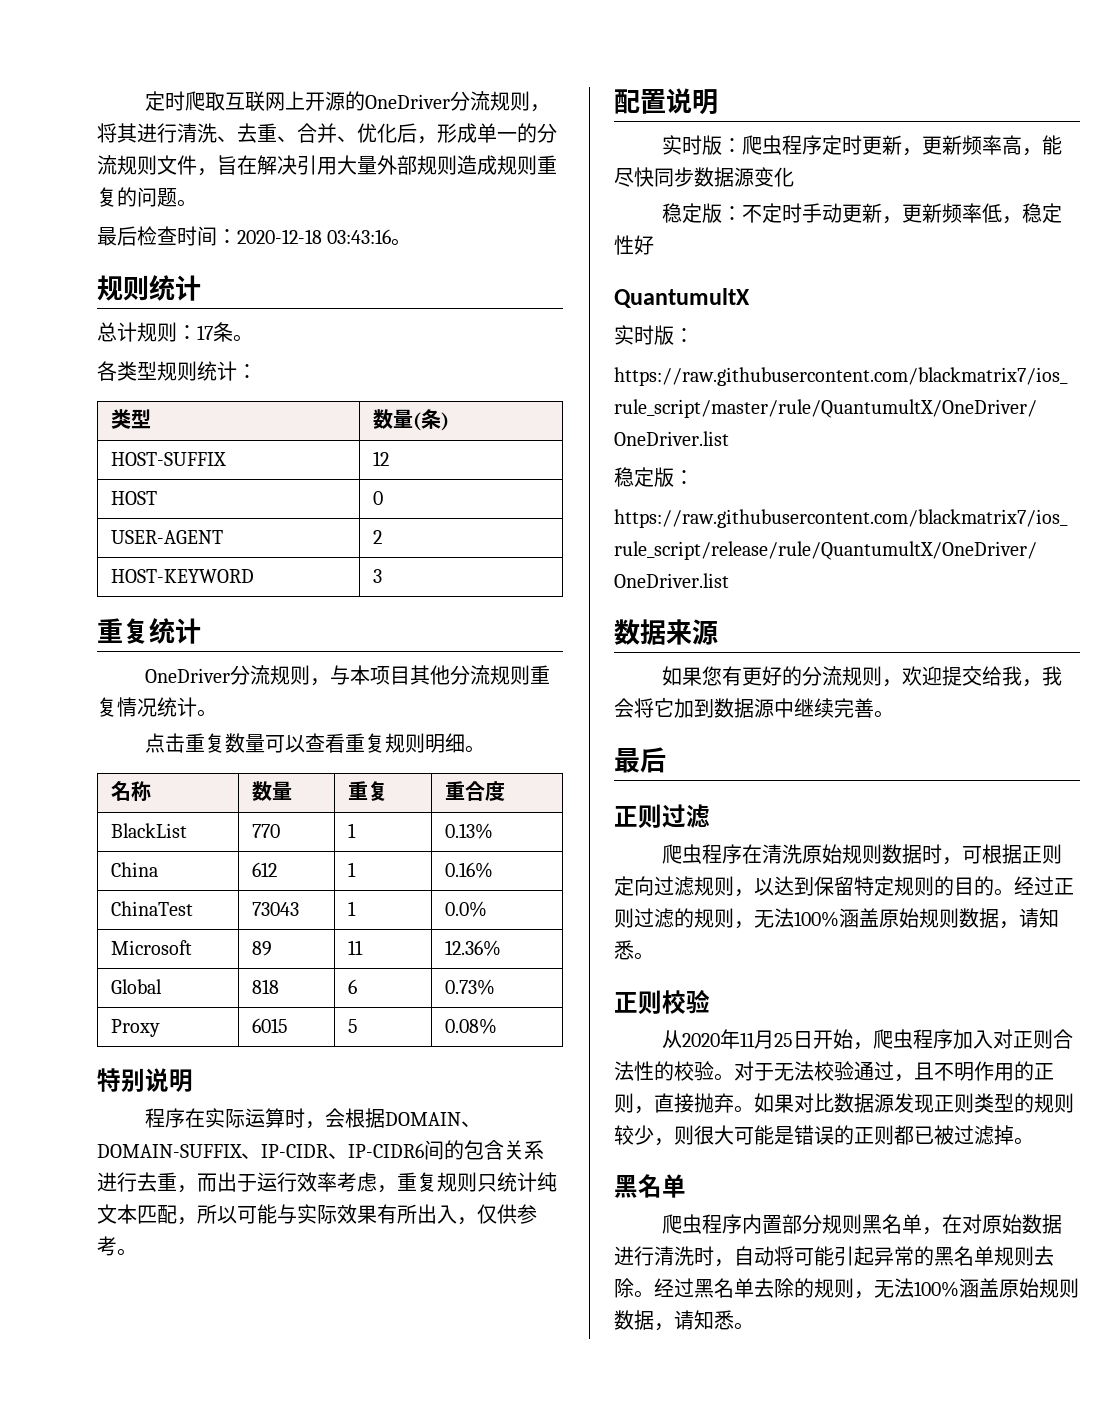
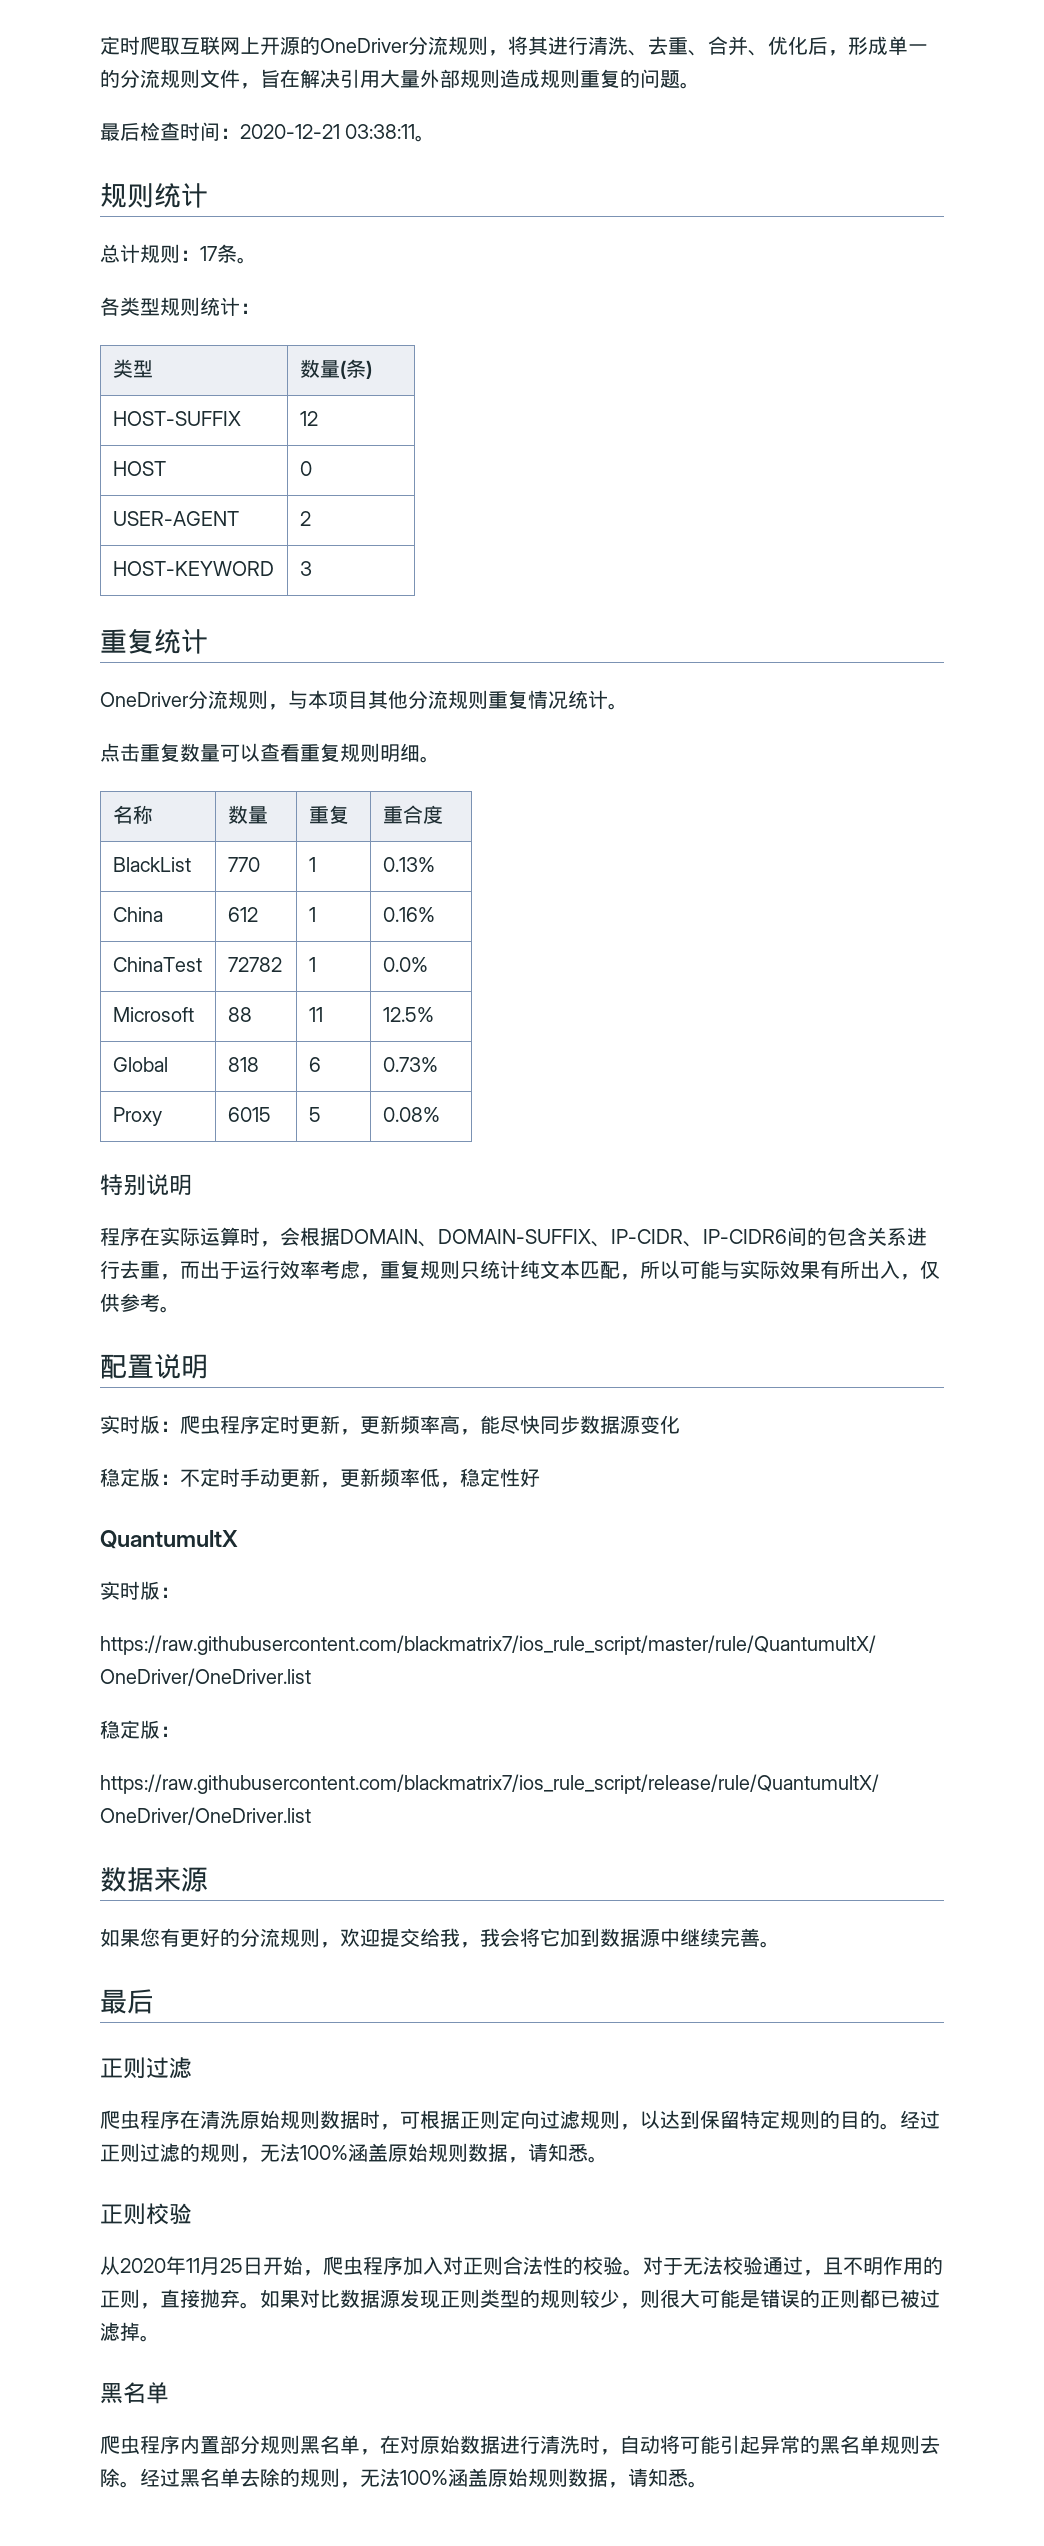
- 最后检查时间：2020-12-18 03:43:16。
+ 最后检查时间：2020-12-21 03:38:11。
- ChinaTest | 73043 | 1 | 0.0%
+ ChinaTest | 72782 | 1 | 0.0%
- Microsoft | 89 | 11 | 12.36%
+ Microsoft | 88 | 11 | 12.5%

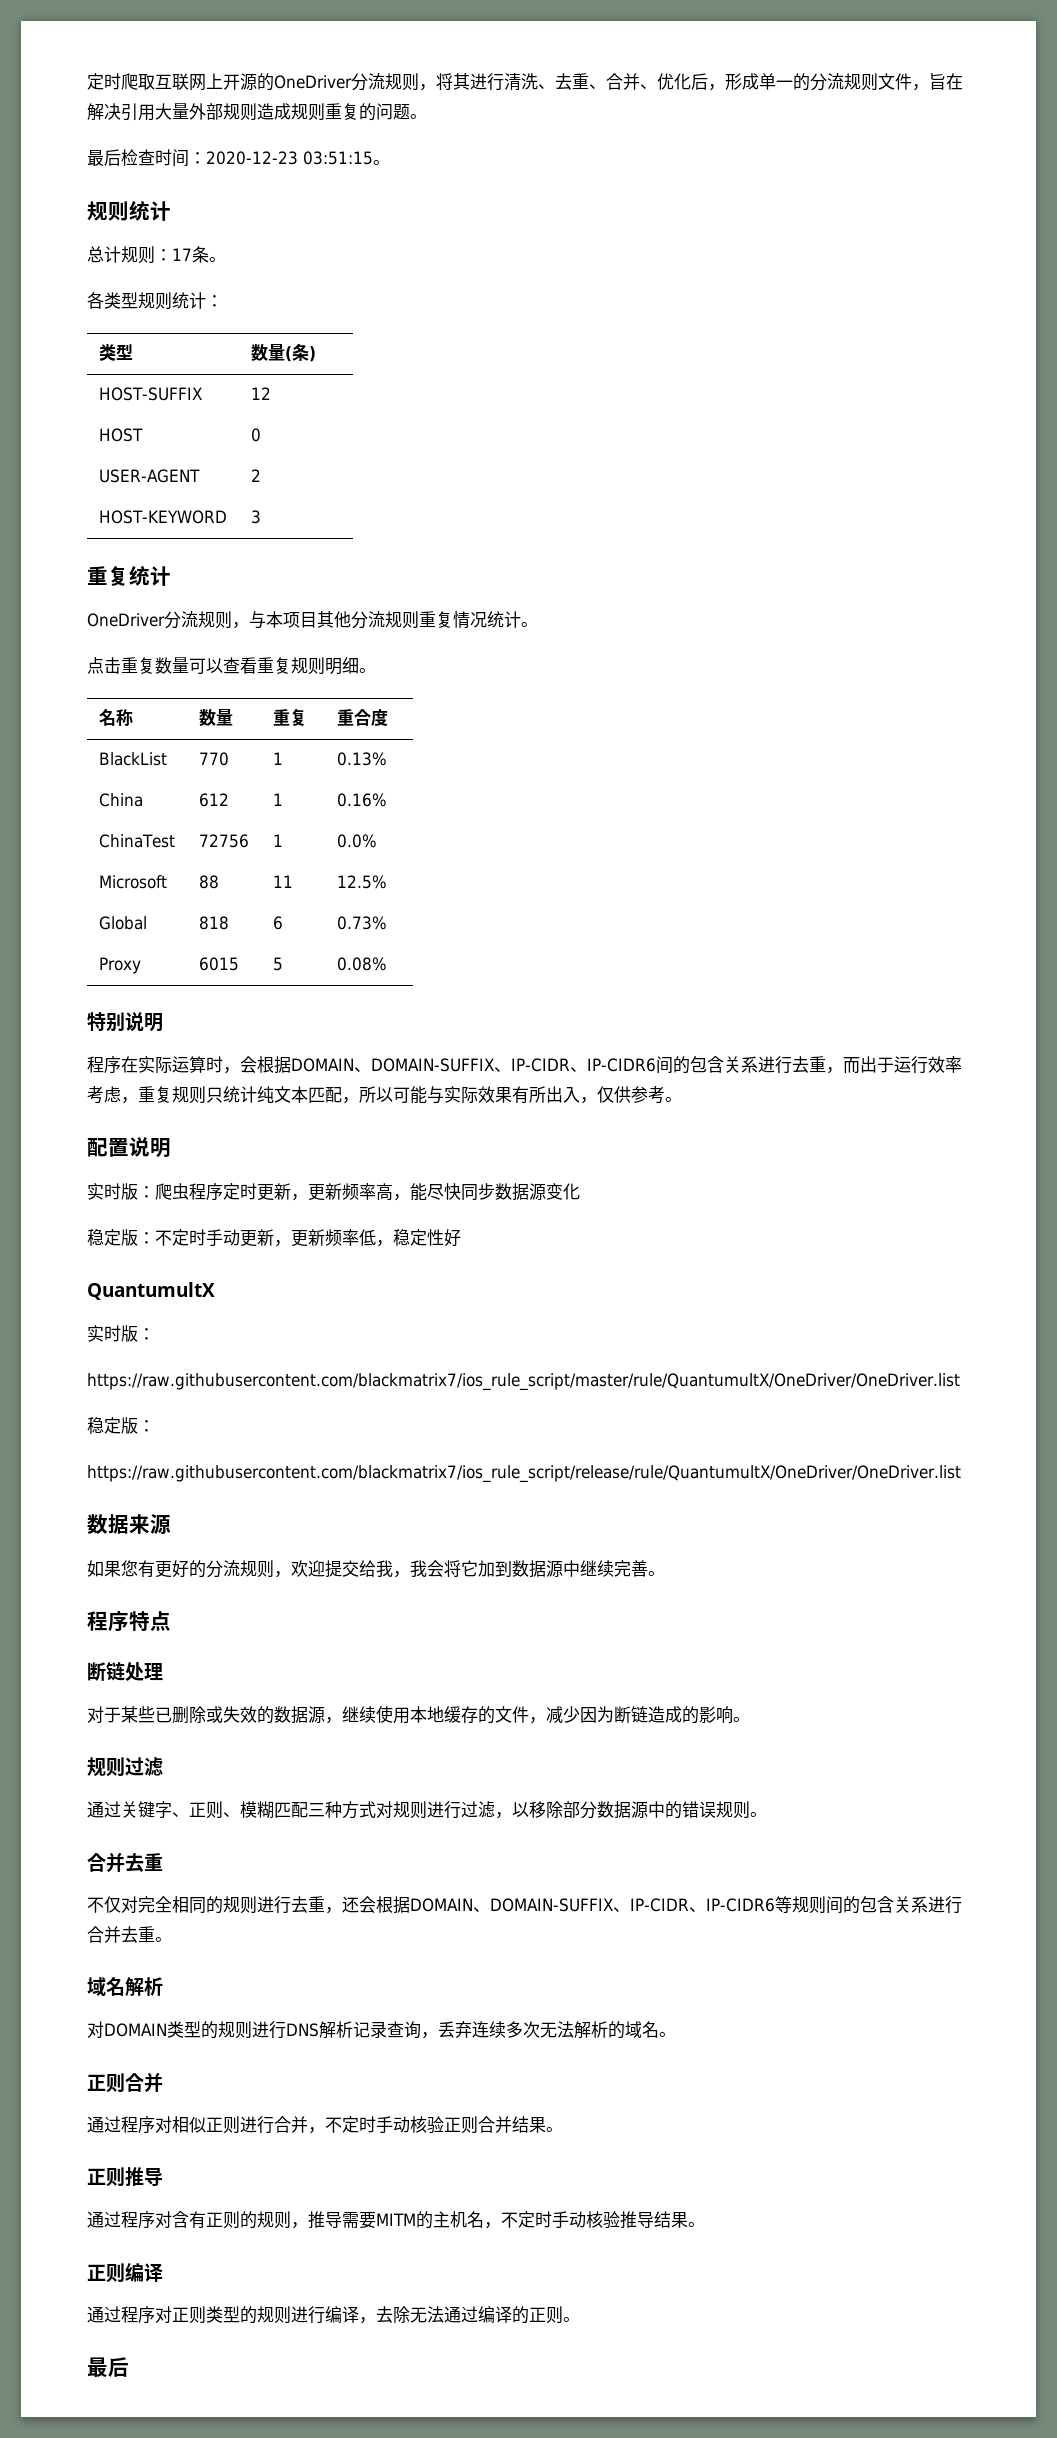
- 最后检查时间：2020-12-21 03:38:11。
+ 最后检查时间：2020-12-23 03:51:15。
- ChinaTest | 72782 | 1 | 0.0%
+ ChinaTest | 72756 | 1 | 0.0%
  如果您有更好的分流规则，欢迎提交给我，我会将它加到数据源中继续完善。
+ 程序特点
+ 断链处理
+ 对于某些已删除或失效的数据源，继续使用本地缓存的文件，减少因为断链造成的影响。
+ 规则过滤
+ 通过关键字、正则、模糊匹配三种方式对规则进行过滤，以移除部分数据源中的错误规则。
+ 合并去重
+ 不仅对完全相同的规则进行去重，还会根据DOMAIN、DOMAIN-SUFFIX、IP-CIDR、IP-CIDR6等规则间的包含关系进行合并去重。
+ 域名解析
+ 对DOMAIN类型的规则进行DNS解析记录查询，丢弃连续多次无法解析的域名。
+ 正则合并
+ 通过程序对相似正则进行合并，不定时手动核验正则合并结果。
+ 正则推导
+ 通过程序对含有正则的规则，推导需要MITM的主机名，不定时手动核验推导结果。
+ 正则编译
+ 通过程序对正则类型的规则进行编译，去除无法通过编译的正则。
  最后
- 正则过滤
- 爬虫程序在清洗原始规则数据时，可根据正则定向过滤规则，以达到保留特定规则的目的。经过正则过滤的规则，无法100%涵盖原始规则数据，请知悉。
- 正则校验
- 从2020年11月25日开始，爬虫程序加入对正则合法性的校验。对于无法校验通过，且不明作用的正则，直接抛弃。如果对比数据源发现正则类型的规则较少，则很大可能是错误的正则都已被过滤掉。
- 黑名单
- 爬虫程序内置部分规则黑名单，在对原始数据进行清洗时，自动将可能引起异常的黑名单规则去除。经过黑名单去除的规则，无法100%涵盖原始规则数据，请知悉。

